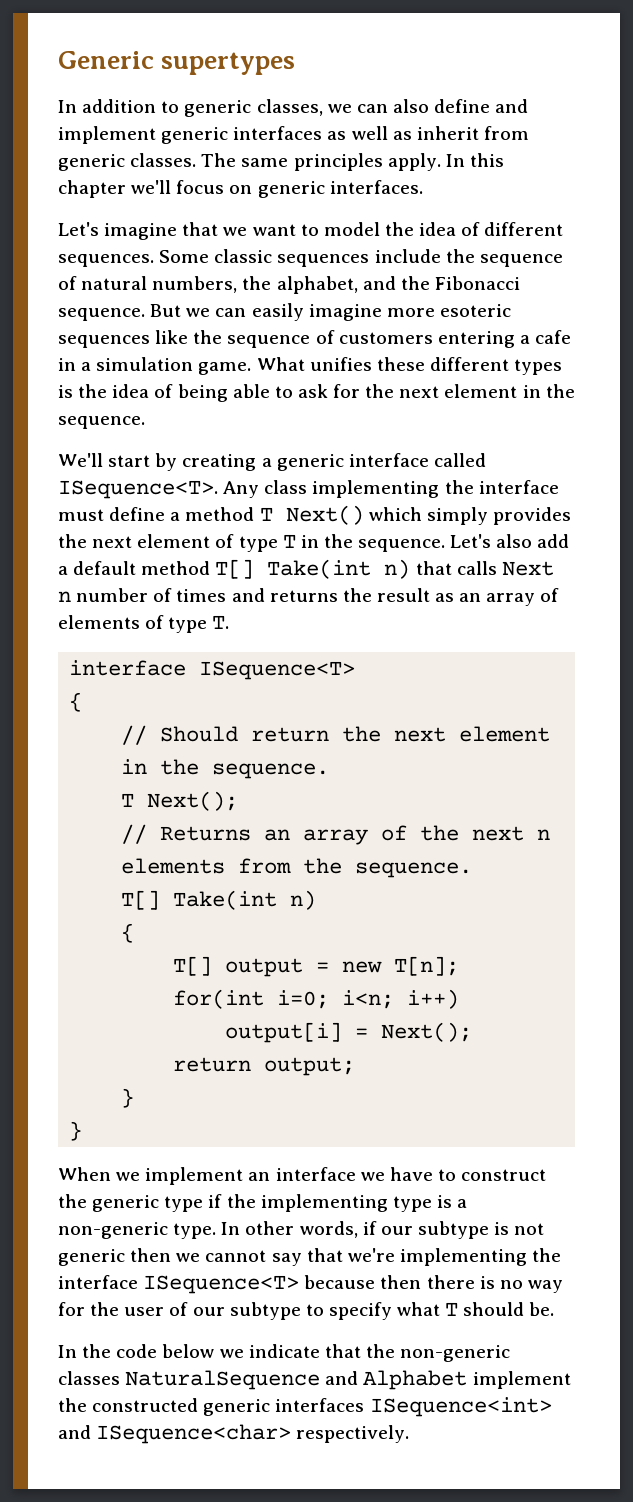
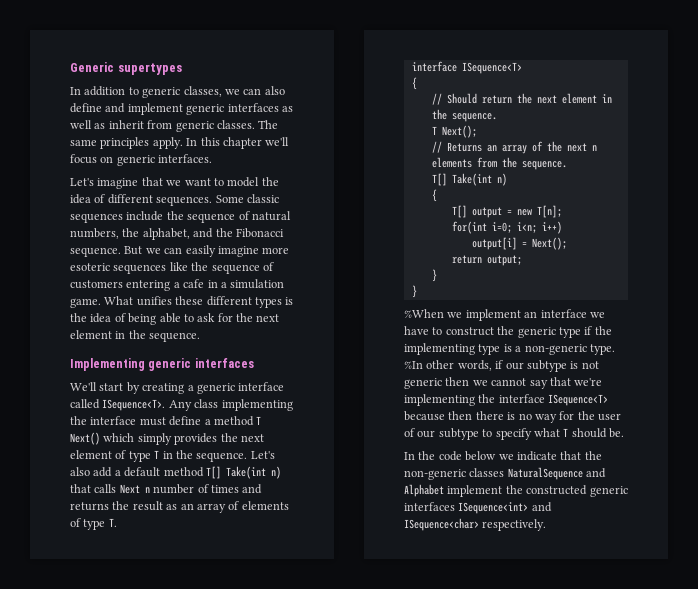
+ Implementing generic interfaces
- When we implement an interface we have to construct the generic type if the implementing type is a non-generic type.
+ %When we implement an interface we have to construct the generic type if the implementing type is a non-generic type.
- In other words, if our subtype is not generic then we cannot say that we're implementing the interface ISequence<T> because then there is no way for the user of our subtype to specify what T should be.
+ %In other words, if our subtype is not generic then we cannot say that we're implementing the interface ISequence<T> because then there is no way for the user of our subtype to specify what T should be.

